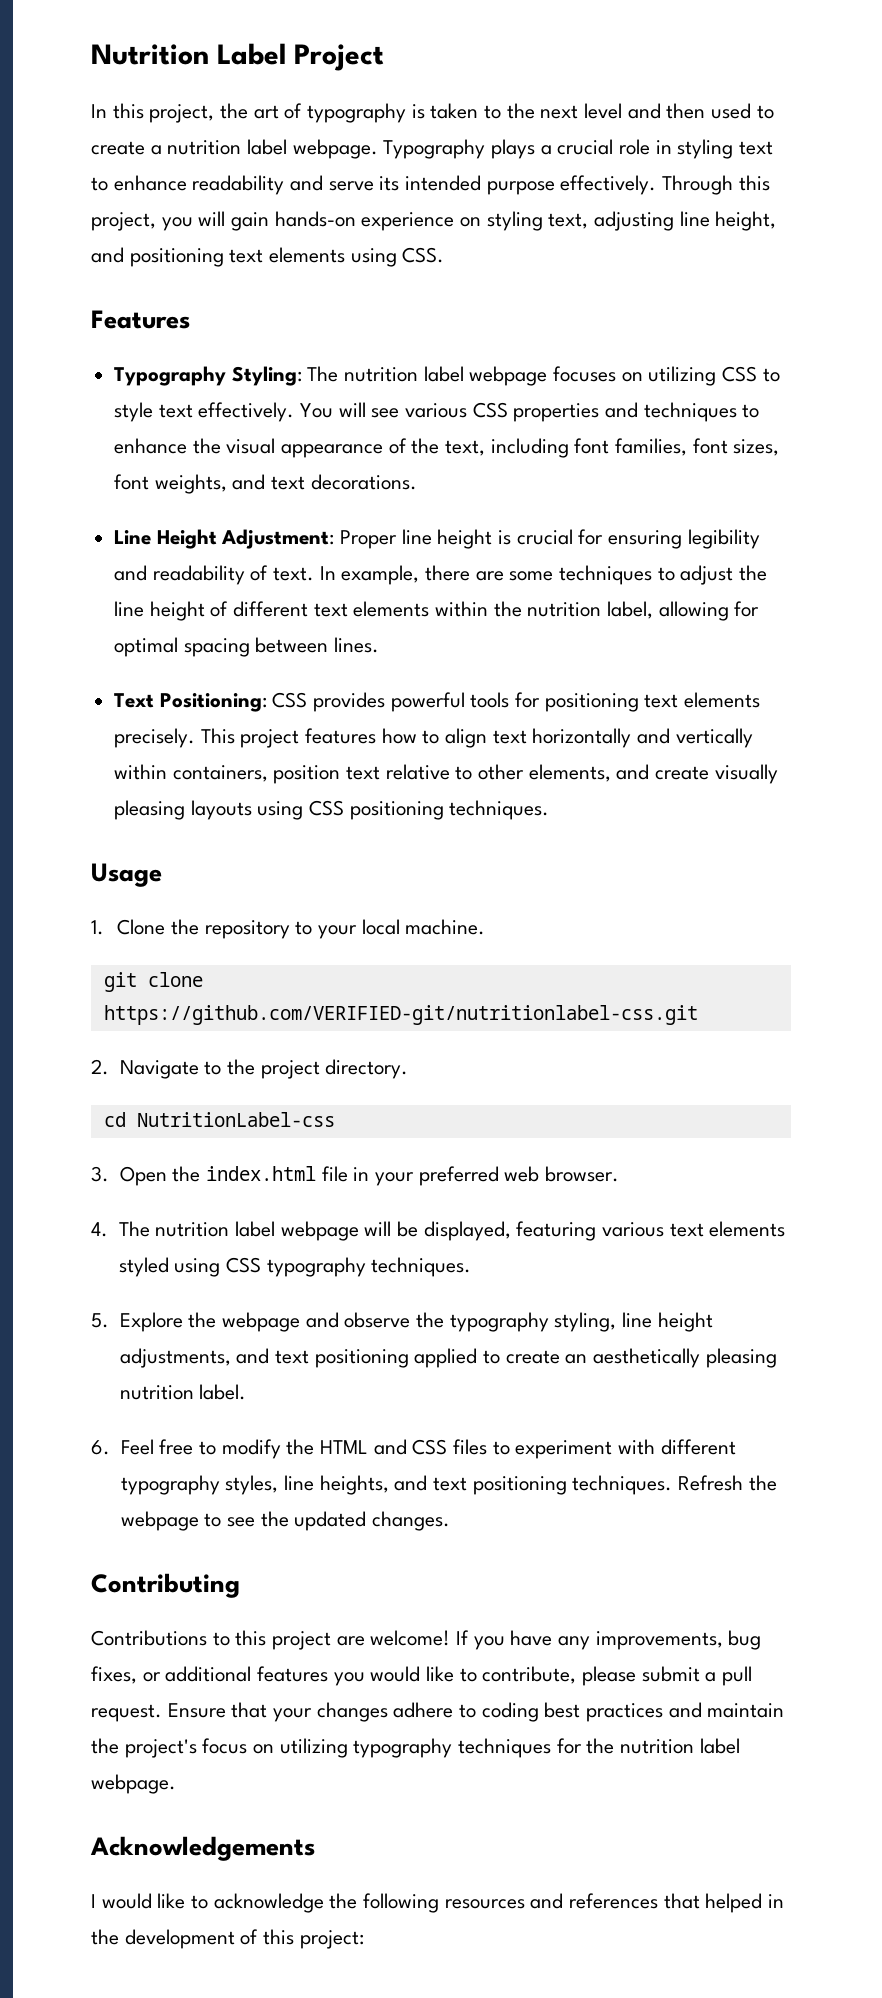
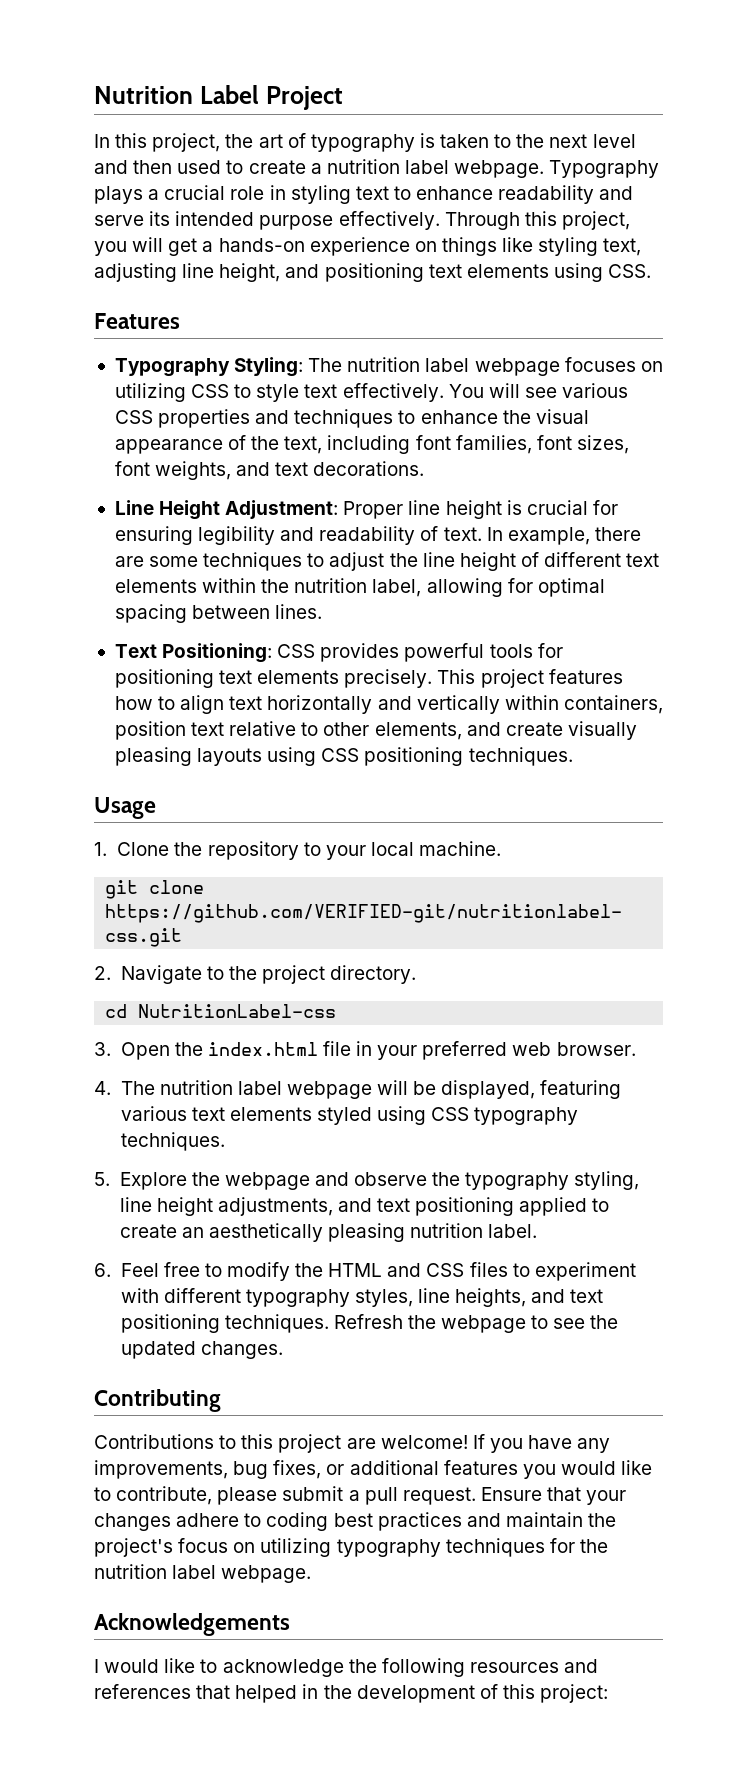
- Through this project, you will gain hands-on experience on styling text, adjusting line height, and positioning text elements using CSS.
+ Through this project, you will get a hands-on experience on things like styling text, adjusting line height, and positioning text elements using CSS.

